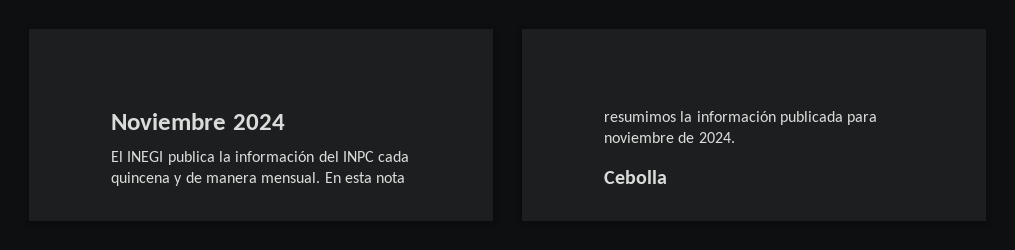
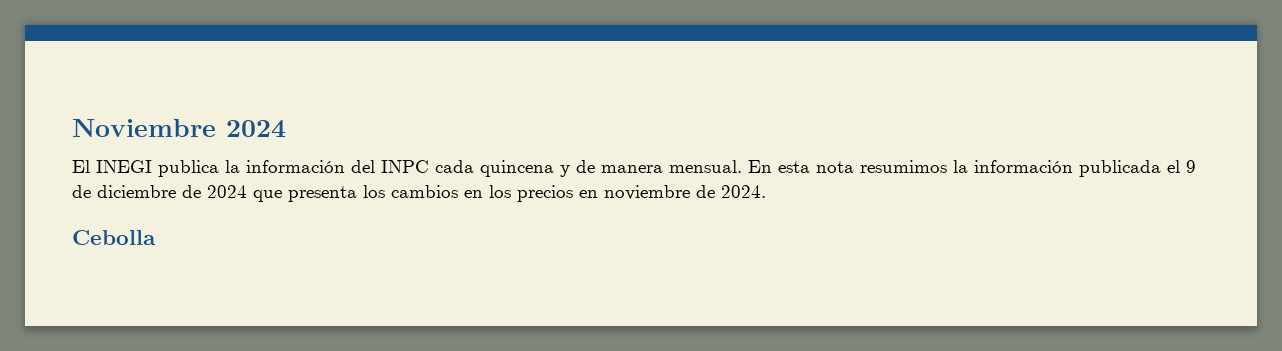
- En esta nota resumimos la información publicada para noviembre de 2024.
+ En esta nota resumimos la información publicada el 9 de diciembre de 2024 que presenta los cambios en los precios en noviembre de 2024.

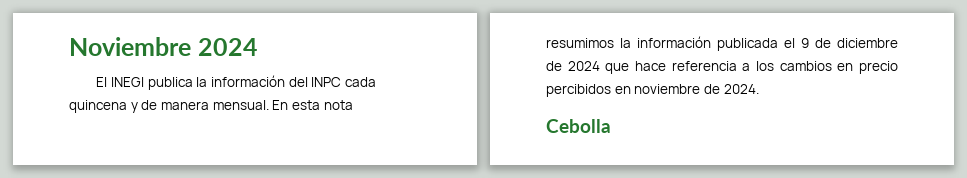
- En esta nota resumimos la información publicada el 9 de diciembre de 2024 que presenta los cambios en los precios en noviembre de 2024.
+ En esta nota resumimos la información publicada el 9 de diciembre de 2024 que hace referencia a los cambios en precio percibidos en noviembre de 2024.

